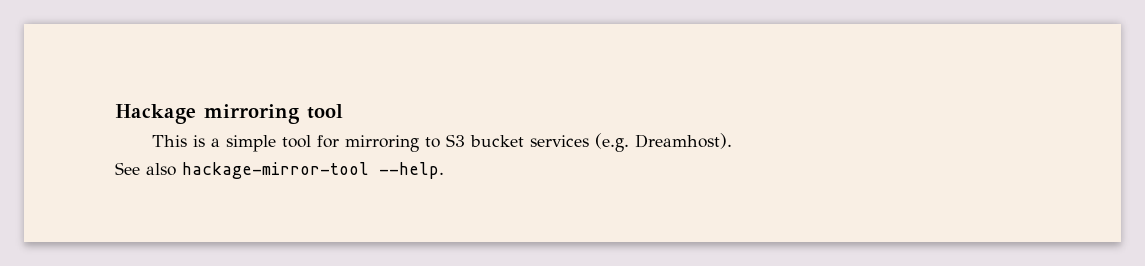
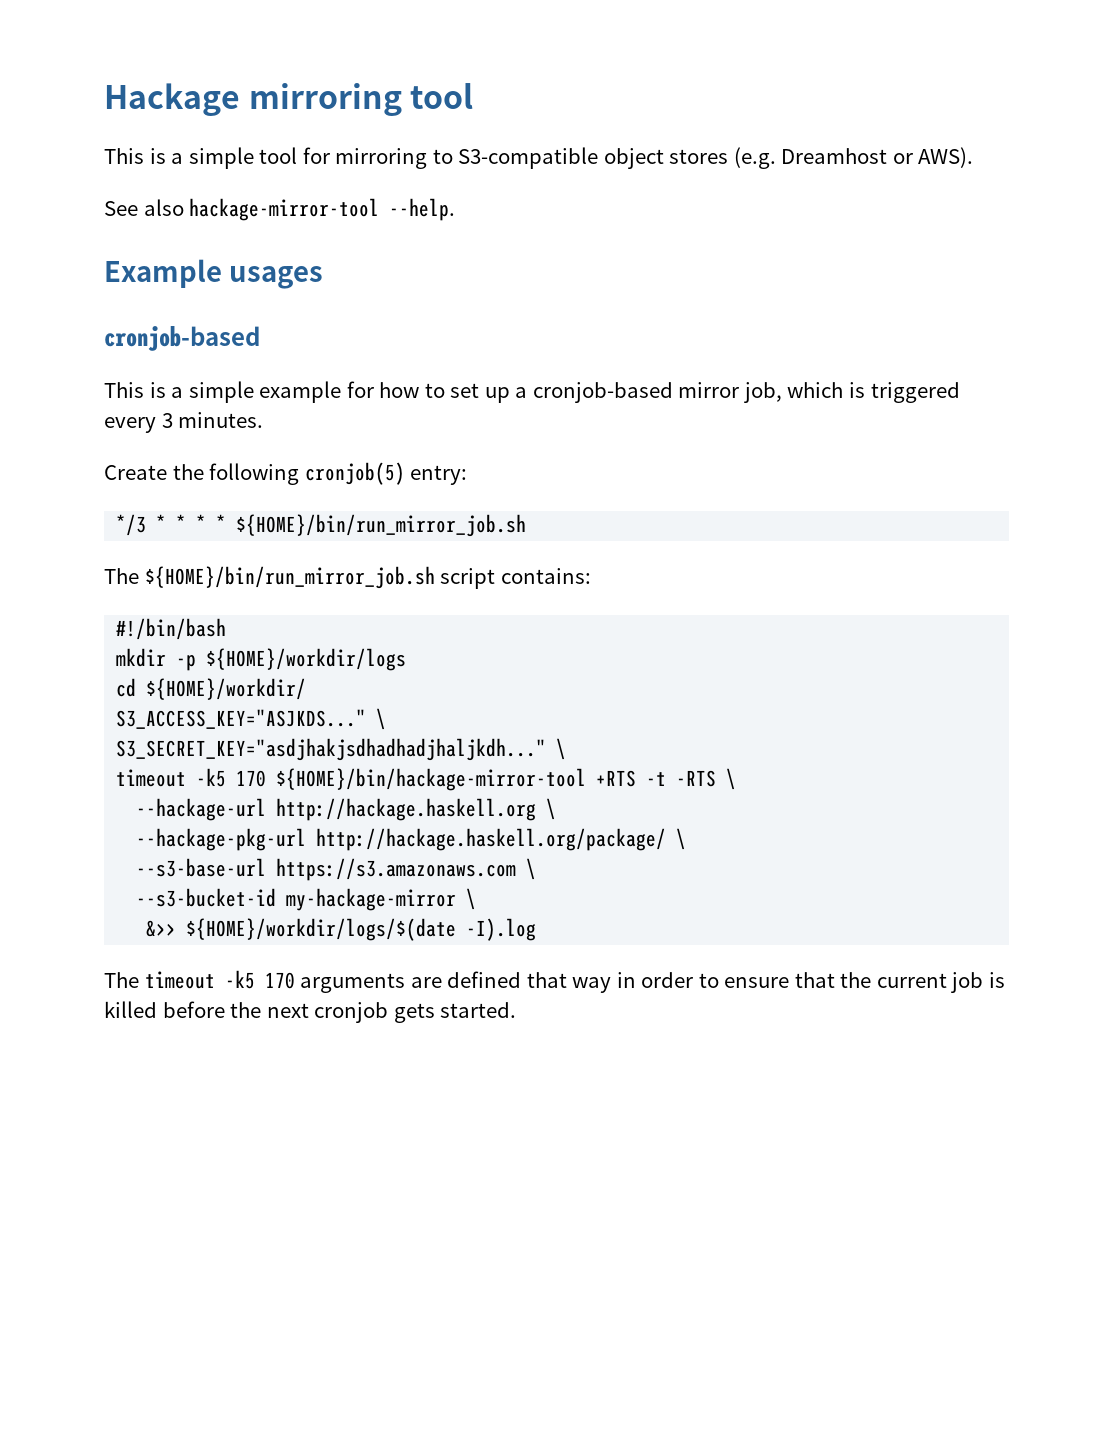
- This is a simple tool for mirroring to S3 bucket services (e.g. Dreamhost).
+ This is a simple tool for mirroring to S3-compatible object stores (e.g. Dreamhost or AWS).
  See also hackage-mirror-tool --help.
+ Example usages
+ cronjob-based
+ This is a simple example for how to set up a cronjob-based mirror job, which is triggered every 3 minutes.
+ Create the following cronjob(5) entry:
+ */3 * * * * ${HOME}/bin/run_mirror_job.sh
+ The ${HOME}/bin/run_mirror_job.sh script contains:
+ #!/bin/bash
+ mkdir -p ${HOME}/workdir/logs
+ cd ${HOME}/workdir/
+ S3_ACCESS_KEY="ASJKDS..." \
+ S3_SECRET_KEY="asdjhakjsdhadhadjhaljkdh..." \
+ timeout -k5 170 ${HOME}/bin/hackage-mirror-tool +RTS -t -RTS \
+ --hackage-url http://hackage.haskell.org \
+ --hackage-pkg-url http://hackage.haskell.org/package/ \
+ --s3-base-url https://s3.amazonaws.com \
+ --s3-bucket-id my-hackage-mirror \
+ &>> ${HOME}/workdir/logs/$(date -I).log
+ The timeout -k5 170 arguments are defined that way in order to ensure that the current job is killed before the next cronjob gets started.

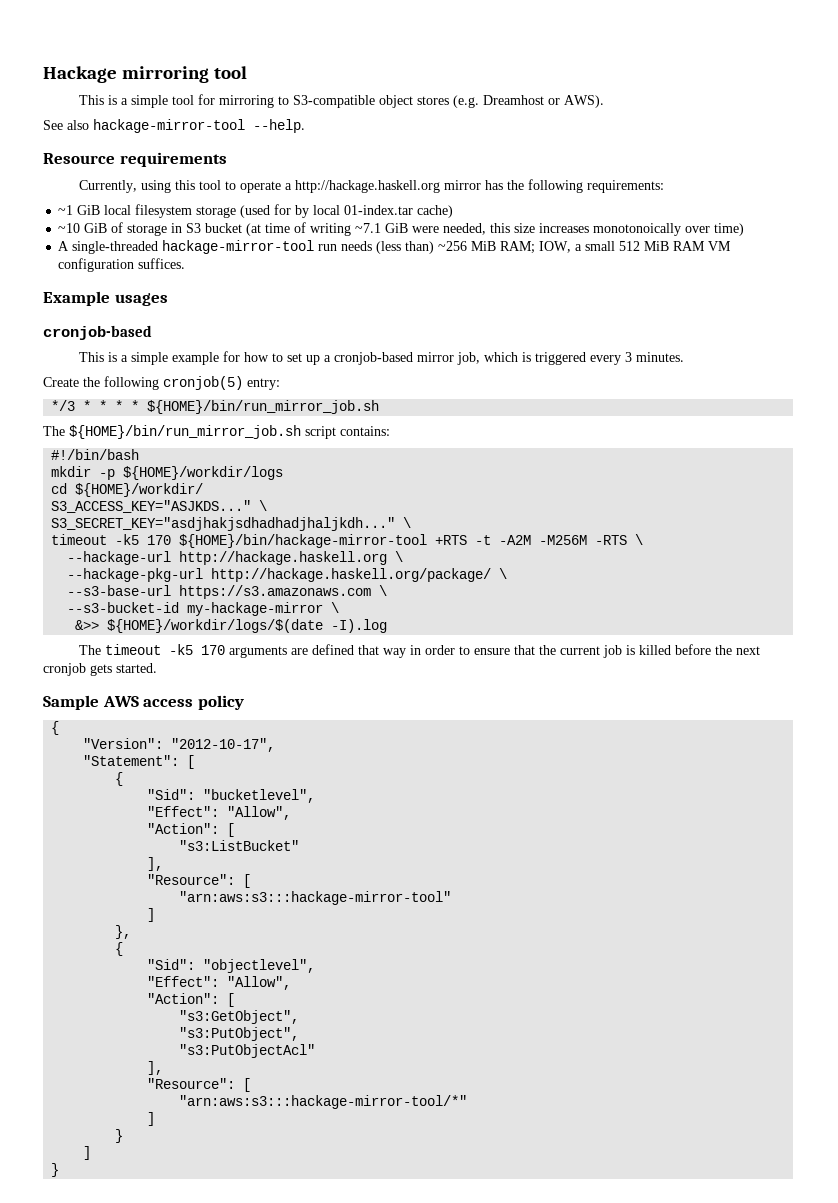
+ Resource requirements
+ Currently, using this tool to operate a http://hackage.haskell.org mirror has the following requirements:
+ ~1 GiB local filesystem storage (used for by local 01-index.tar cache)
+ ~10 GiB of storage in S3 bucket (at time of writing ~7.1 GiB were needed, this size increases monotonoically over time)
+ A single-threaded hackage-mirror-tool run needs (less than) ~256 MiB RAM; IOW, a small 512 MiB RAM VM configuration suffices.
- timeout -k5 170 ${HOME}/bin/hackage-mirror-tool +RTS -t -RTS \
+ timeout -k5 170 ${HOME}/bin/hackage-mirror-tool +RTS -t -A2M -M256M -RTS \
+ Sample AWS access policy
+ {
+ "Version": "2012-10-17",
+ "Statement": [
+ {
+ "Sid": "bucketlevel",
+ "Effect": "Allow",
+ "Action": [
+ "s3:ListBucket"
+ ],
+ "Resource": [
+ "arn:aws:s3:::hackage-mirror-tool"
+ ]
+ },
+ {
+ "Sid": "objectlevel",
+ "Effect": "Allow",
+ "Action": [
+ "s3:GetObject",
+ "s3:PutObject",
+ "s3:PutObjectAcl"
+ ],
+ "Resource": [
+ "arn:aws:s3:::hackage-mirror-tool/*"
+ ]
+ }
+ ]
+ }

